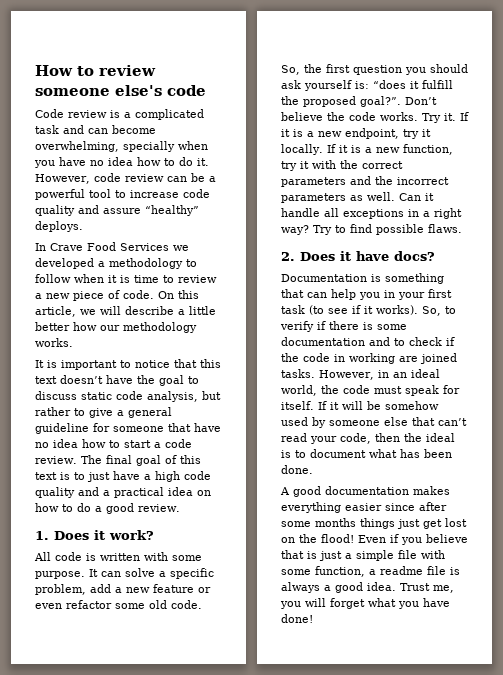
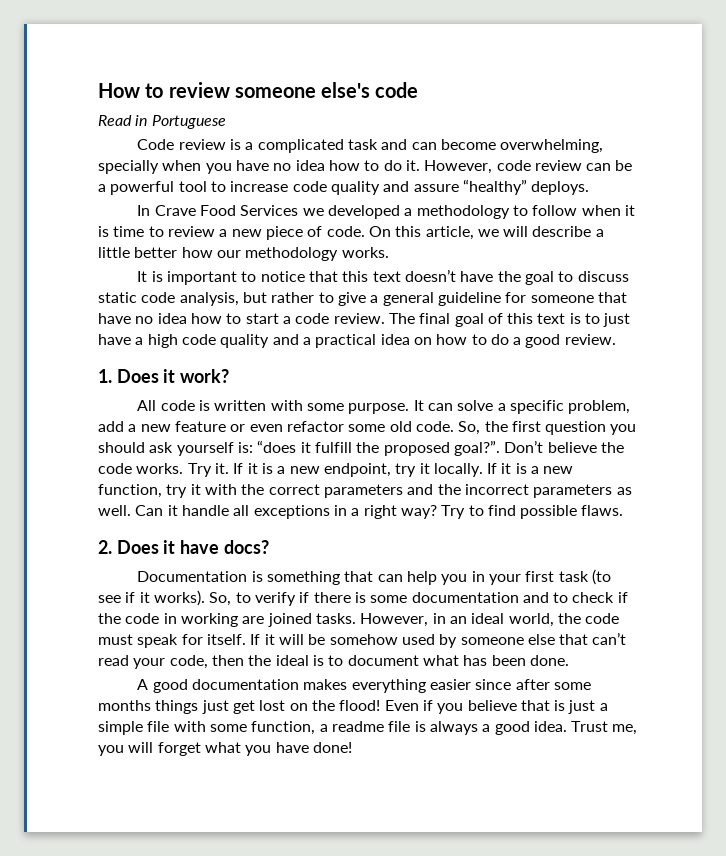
+ Read in Portuguese

